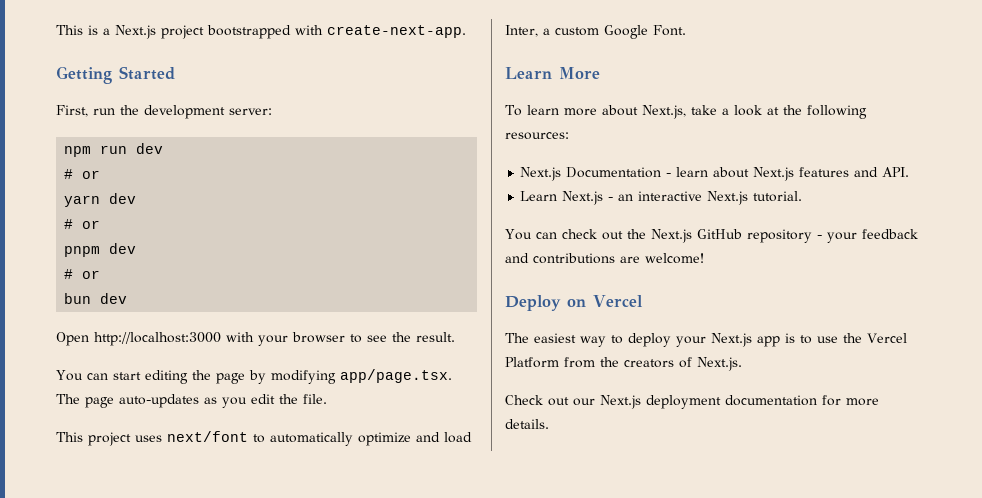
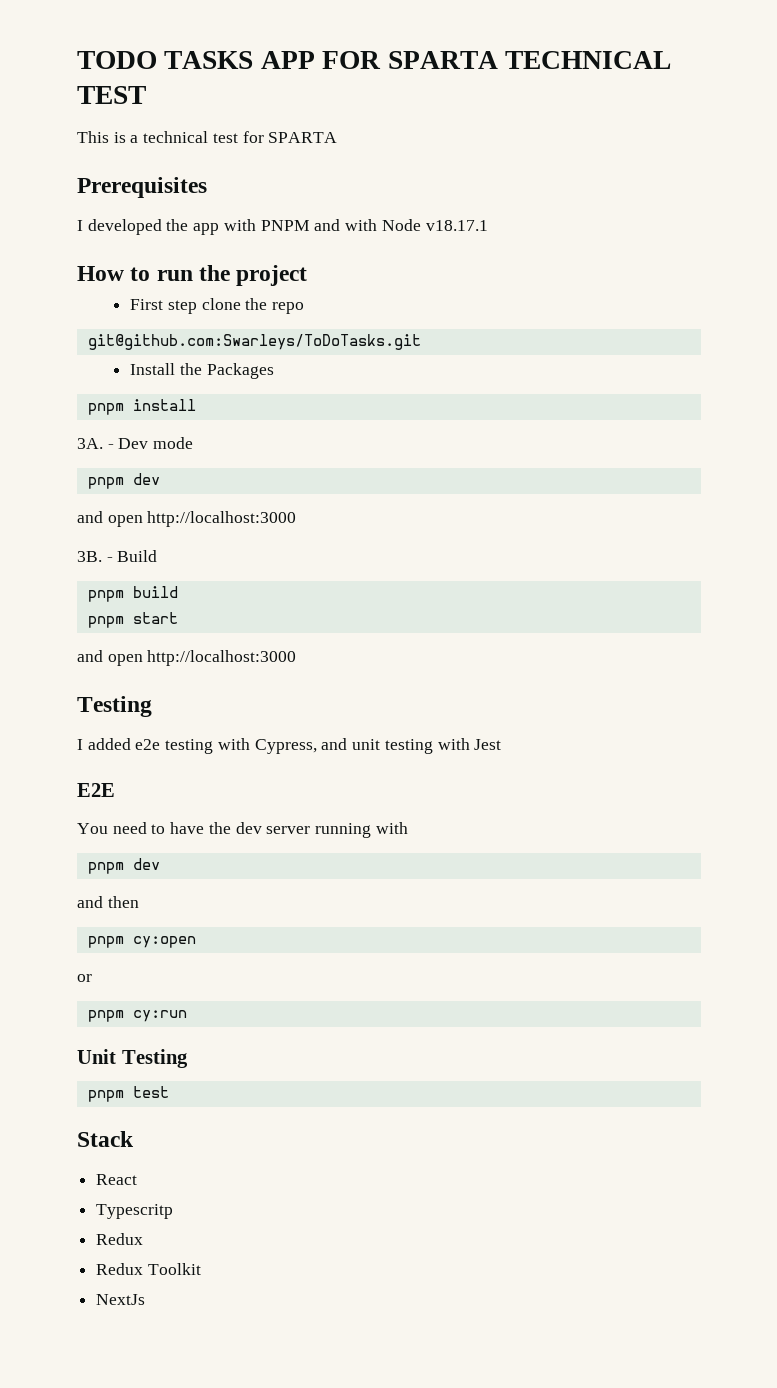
- This is a Next.js project bootstrapped with create-next-app.
- Getting Started
- First, run the development server:
- npm run dev
- # or
- yarn dev
- # or
+ TODO TASKS APP FOR SPARTA TECHNICAL TEST
+ This is a technical test for SPARTA
+ Prerequisites
+ I developed the app with PNPM and with Node v18.17.1
+ How to run the project
+ First step clone the repo
+ git@github.com:Swarleys/ToDoTasks.git
+ Install the Packages
+ pnpm install
+ 3A. - Dev mode
  pnpm dev
- # or
- bun dev
- Open http://localhost:3000 with your browser to see the result.
- You can start editing the page by modifying app/page.tsx. The page auto-updates as you edit the file.
- This project uses next/font to automatically optimize and load Inter, a custom Google Font.
- Learn More
- To learn more about Next.js, take a look at the following resources:
- Next.js Documentation - learn about Next.js features and API.
- Learn Next.js - an interactive Next.js tutorial.
- You can check out the Next.js GitHub repository - your feedback and contributions are welcome!
- Deploy on Vercel
- The easiest way to deploy your Next.js app is to use the Vercel Platform from the creators of Next.js.
- Check out our Next.js deployment documentation for more details.
+ and open http://localhost:3000
+ 3B. - Build
+ pnpm build
+ pnpm start
+ and open http://localhost:3000
+ Testing
+ I added e2e testing with Cypress, and unit testing with Jest
+ E2E
+ You need to have the dev server running with
+ pnpm dev
+ and then
+ pnpm cy:open
+ or
+ pnpm cy:run
+ Unit Testing
+ pnpm test
+ Stack
+ React
+ Typescritp
+ Redux
+ Redux Toolkit
+ NextJs

